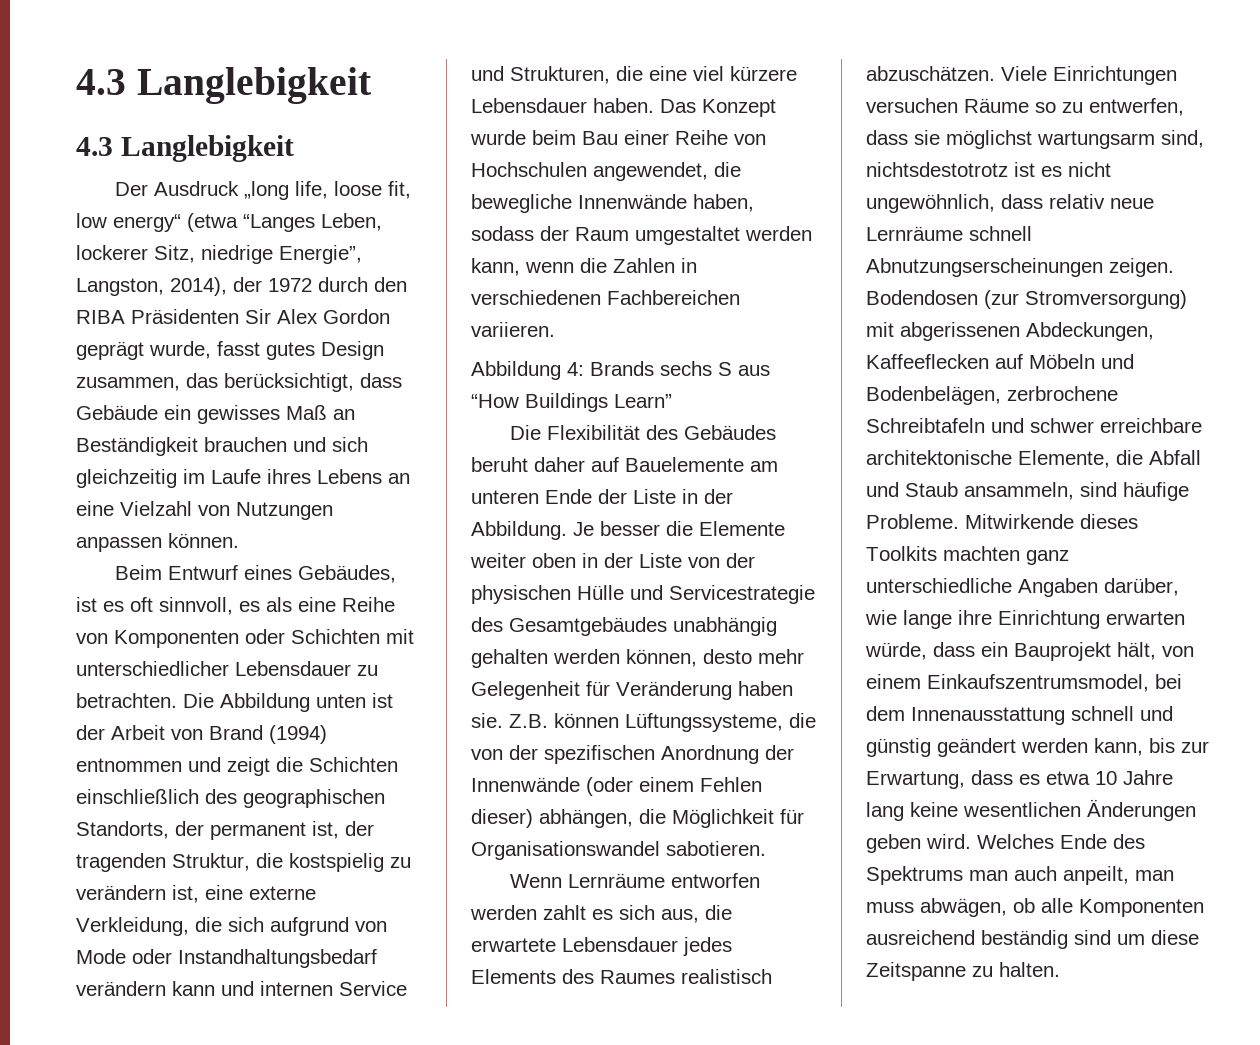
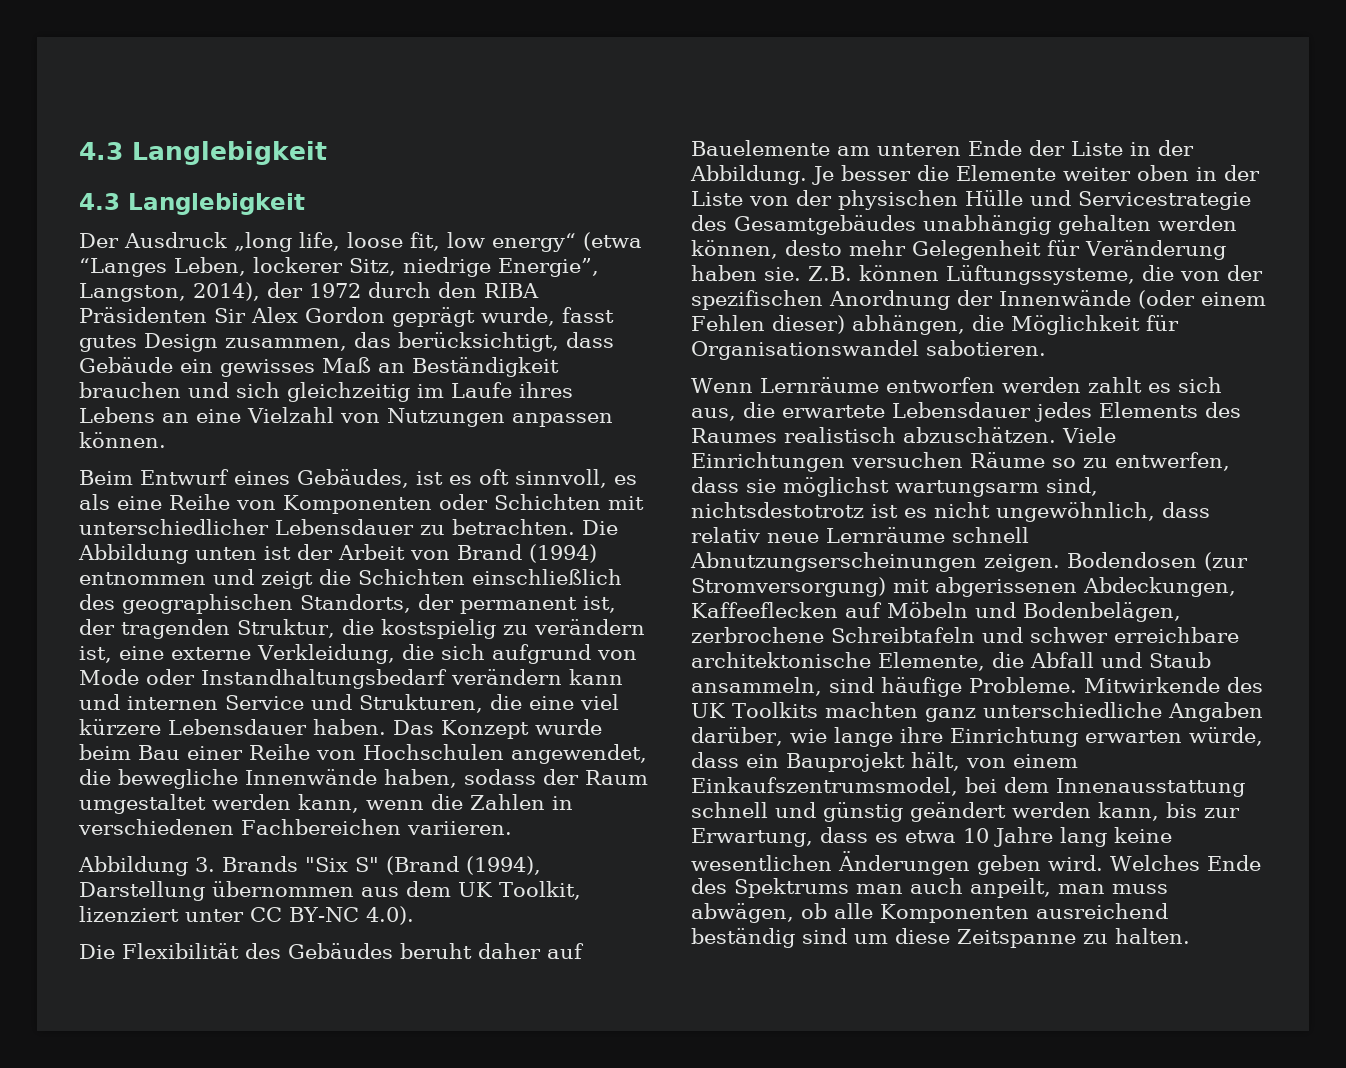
- Abbildung 4: Brands sechs S aus “How Buildings Learn”
+ Abbildung 3. Brands "Six S" (Brand (1994), Darstellung übernommen aus dem UK Toolkit, lizenziert unter CC BY-NC 4.0).
- Mitwirkende dieses Toolkits machten ganz unterschiedliche Angaben darüber, wie lange ihre Einrichtung erwarten würde, dass ein Bauprojekt hält, von einem Einkaufszentrumsmodel, bei dem Innenausstattung schnell und günstig geändert werden kann, bis zur Erwartung, dass es etwa 10 Jahre lang keine wesentlichen Änderungen geben wird.
+ Mitwirkende des UK Toolkits machten ganz unterschiedliche Angaben darüber, wie lange ihre Einrichtung erwarten würde, dass ein Bauprojekt hält, von einem Einkaufszentrumsmodel, bei dem Innenausstattung schnell und günstig geändert werden kann, bis zur Erwartung, dass es etwa 10 Jahre lang keine wesentlichen Änderungen geben wird.

